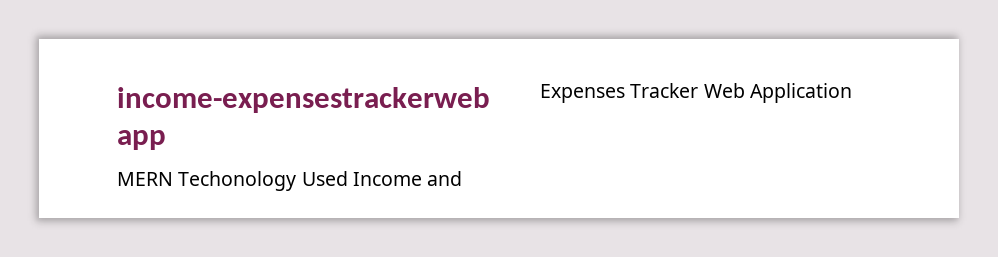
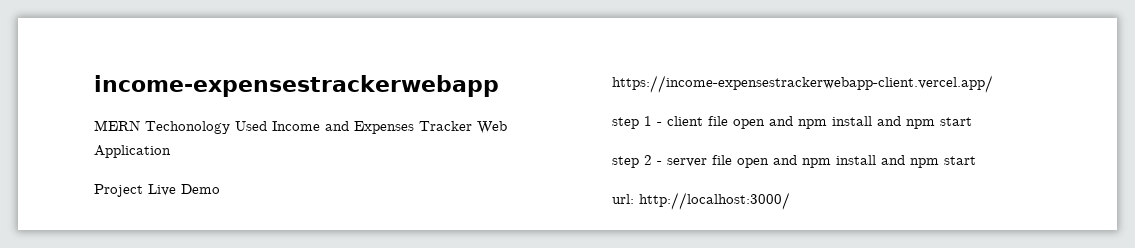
+ Project Live Demo https://income-expensestrackerwebapp-client.vercel.app/
+ step 1 - client file open and npm install and npm start
+ step 2 - server file open and npm install and npm start
+ url: http://localhost:3000/

